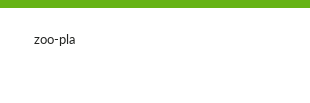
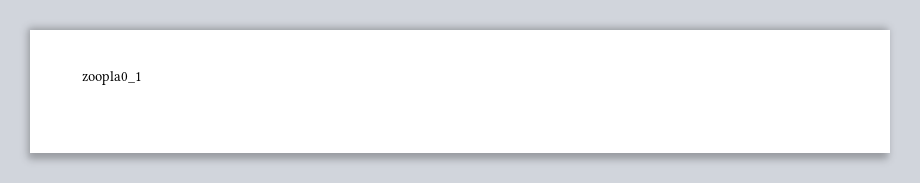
- zoo-pla
+ zoopla0_1

